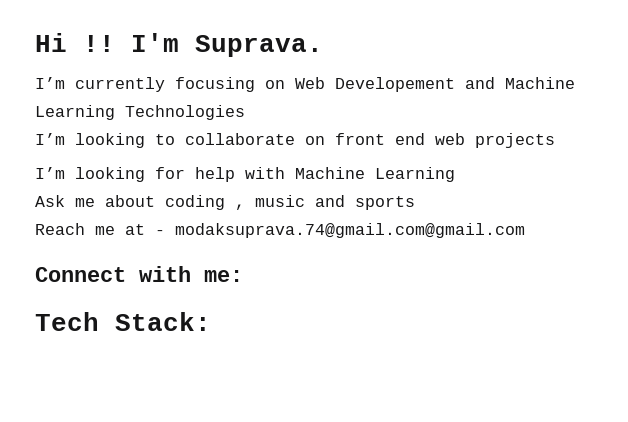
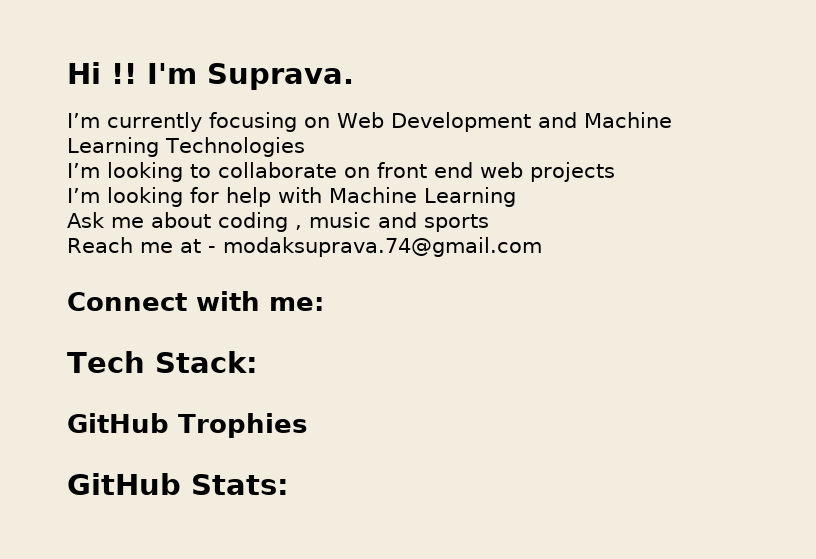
- I’m currently focusing on Web Developement and Machine Learning Technologies
+ I’m currently focusing on Web Development and Machine Learning Technologies
- Reach me at - modaksuprava.74@gmail.com@gmail.com
+ Reach me at - modaksuprava.74@gmail.com
+ GitHub Trophies
+ GitHub Stats:

